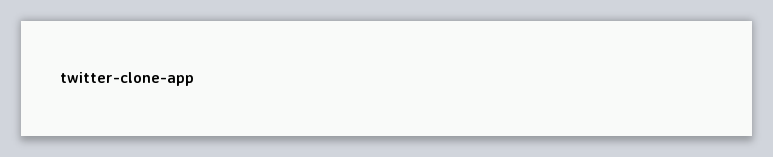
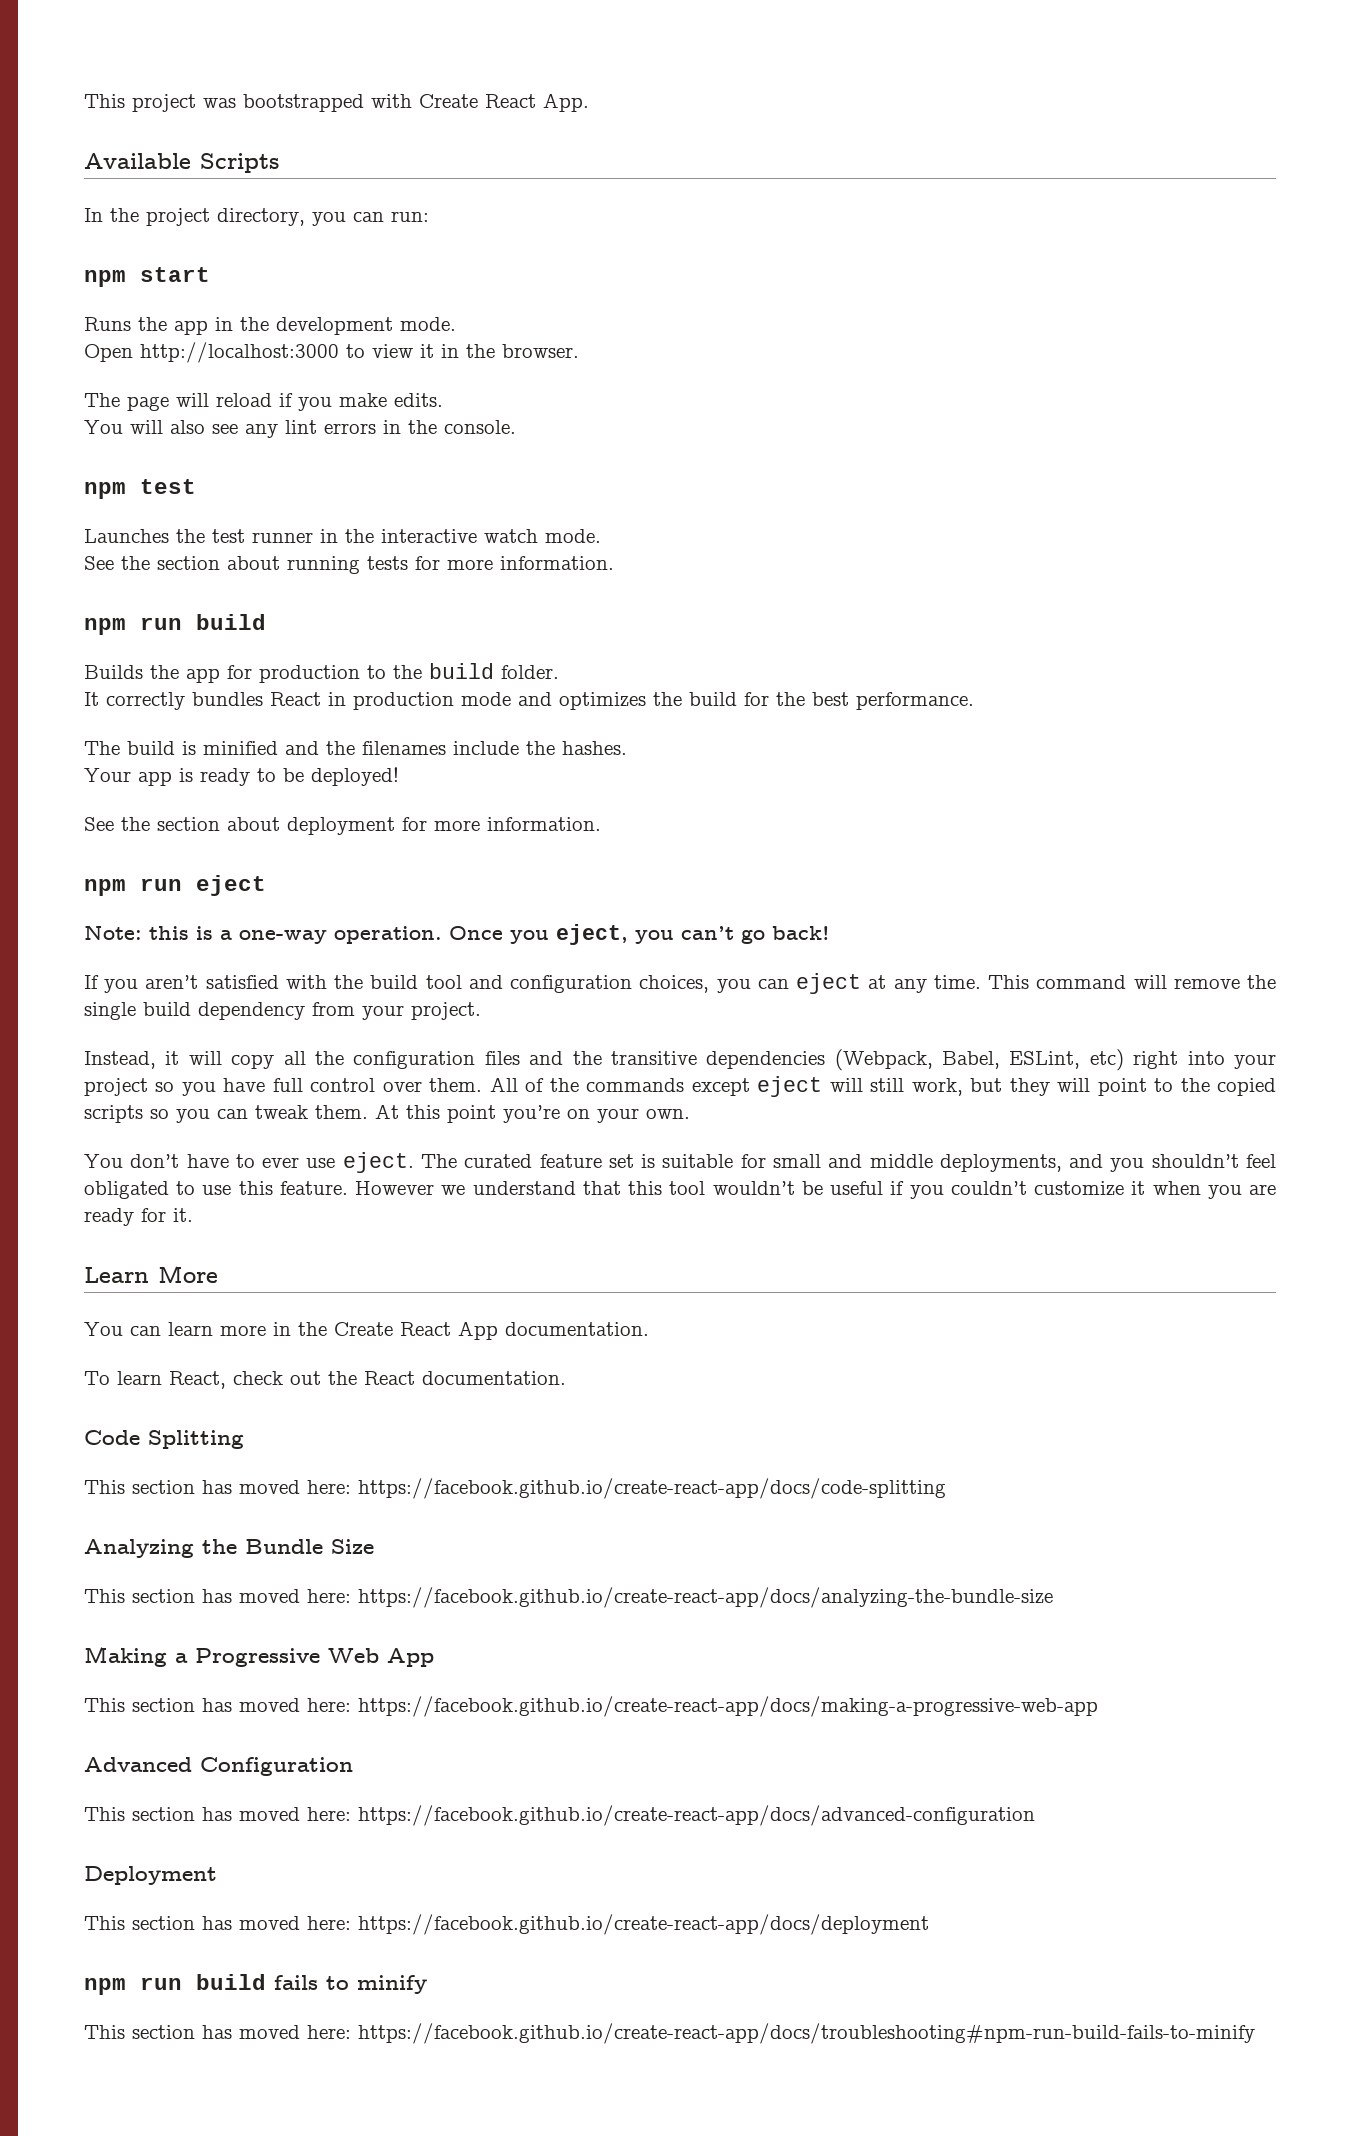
- twitter-clone-app
+ This project was bootstrapped with Create React App.
+ Available Scripts
+ In the project directory, you can run:
+ npm start
+ Runs the app in the development mode.
+ Open http://localhost:3000 to view it in the browser.
+ The page will reload if you make edits.
+ You will also see any lint errors in the console.
+ npm test
+ Launches the test runner in the interactive watch mode.
+ See the section about running tests for more information.
+ npm run build
+ Builds the app for production to the build folder.
+ It correctly bundles React in production mode and optimizes the build for the best performance.
+ The build is minified and the filenames include the hashes.
+ Your app is ready to be deployed!
+ See the section about deployment for more information.
+ npm run eject
+ Note: this is a one-way operation. Once you eject, you can’t go back!
+ If you aren’t satisfied with the build tool and configuration choices, you can eject at any time. This command will remove the single build dependency from your project.
+ Instead, it will copy all the configuration files and the transitive dependencies (Webpack, Babel, ESLint, etc) right into your project so you have full control over them. All of the commands except eject will still work, but they will point to the copied scripts so you can tweak them. At this point you’re on your own.
+ You don’t have to ever use eject. The curated feature set is suitable for small and middle deployments, and you shouldn’t feel obligated to use this feature. However we understand that this tool wouldn’t be useful if you couldn’t customize it when you are ready for it.
+ Learn More
+ You can learn more in the Create React App documentation.
+ To learn React, check out the React documentation.
+ Code Splitting
+ This section has moved here: https://facebook.github.io/create-react-app/docs/code-splitting
+ Analyzing the Bundle Size
+ This section has moved here: https://facebook.github.io/create-react-app/docs/analyzing-the-bundle-size
+ Making a Progressive Web App
+ This section has moved here: https://facebook.github.io/create-react-app/docs/making-a-progressive-web-app
+ Advanced Configuration
+ This section has moved here: https://facebook.github.io/create-react-app/docs/advanced-configuration
+ Deployment
+ This section has moved here: https://facebook.github.io/create-react-app/docs/deployment
+ npm run build fails to minify
+ This section has moved here: https://facebook.github.io/create-react-app/docs/troubleshooting#npm-run-build-fails-to-minify

